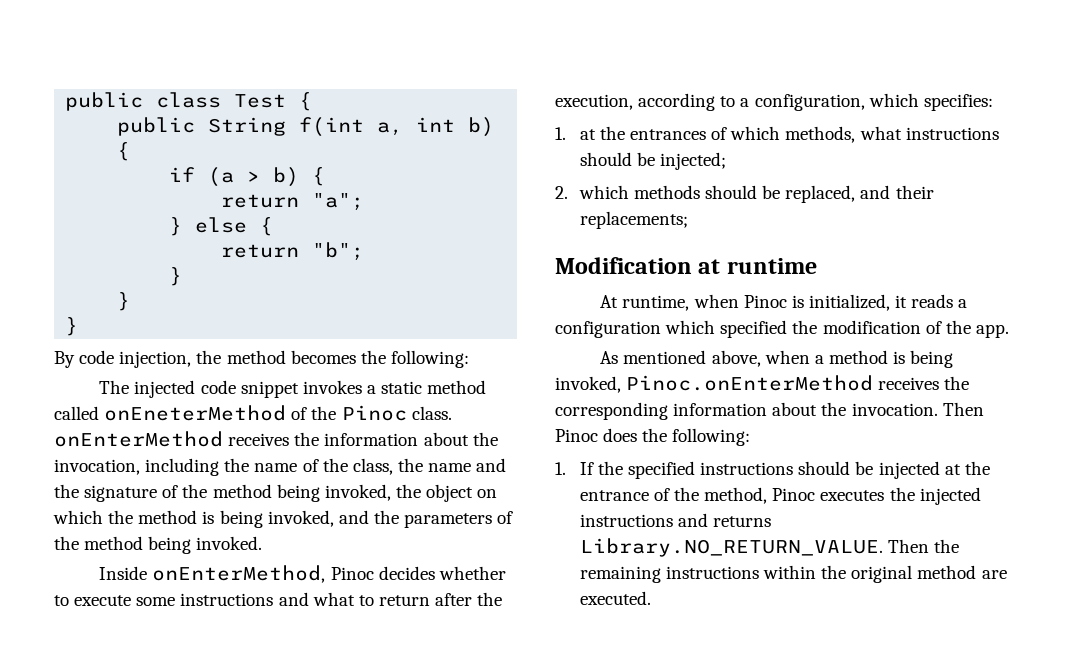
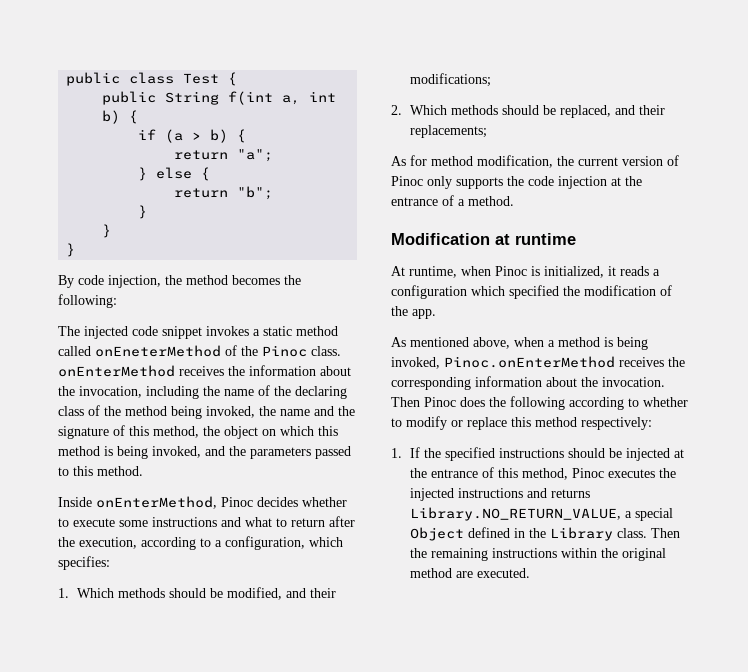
- The injected code snippet invokes a static method called onEneterMethod of the Pinoc class. onEnterMethod receives the information about the invocation, including the name of the class, the name and the signature of the method being invoked, the object on which the method is being invoked, and the parameters of the method being invoked.
+ The injected code snippet invokes a static method called onEneterMethod of the Pinoc class. onEnterMethod receives the information about the invocation, including the name of the declaring class of the method being invoked, the name and the signature of this method, the object on which this method is being invoked, and the parameters passed to this method.
- 1. at the entrances of which methods, what instructions should be injected;
+ 1. Which methods should be modified, and their modifications;
- 2. which methods should be replaced, and their replacements;
+ 2. Which methods should be replaced, and their replacements;
+ As for method modification, the current version of Pinoc only supports the code injection at the entrance of a method.
- Then Pinoc does the following:
+ Then Pinoc does the following according to whether to modify or replace this method respectively:
- 1. If the specified instructions should be injected at the entrance of the method, Pinoc executes the injected instructions and returns Library.NO_RETURN_VALUE. Then the remaining instructions within the original method are executed.
+ 1. If the specified instructions should be injected at the entrance of this method, Pinoc executes the injected instructions and returns Library.NO_RETURN_VALUE, a special Object defined in the Library class. Then the remaining instructions within the original method are executed.

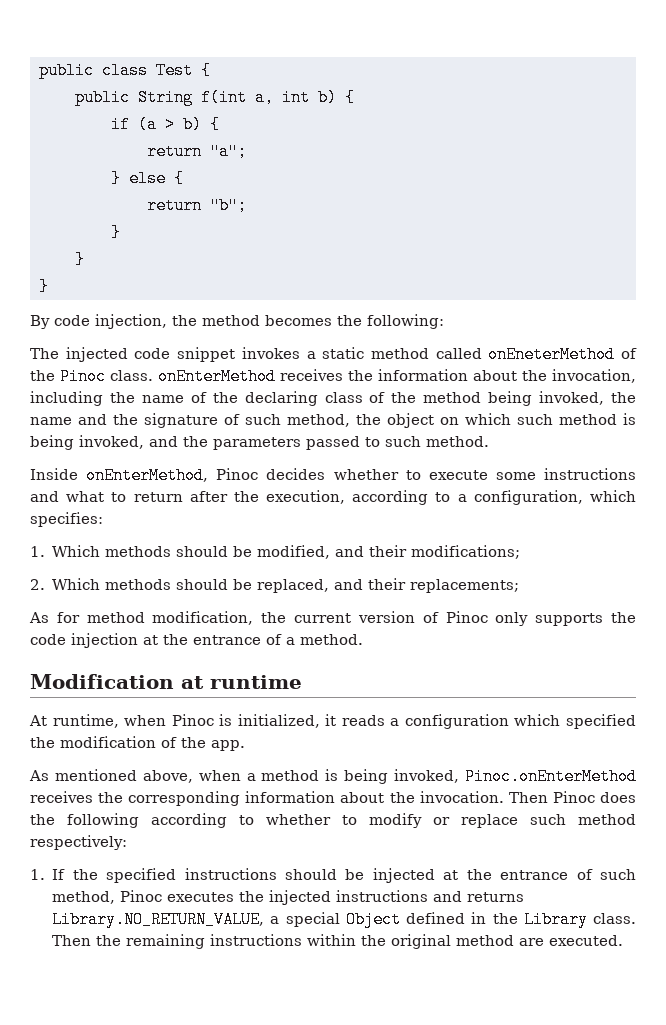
- The injected code snippet invokes a static method called onEneterMethod of the Pinoc class. onEnterMethod receives the information about the invocation, including the name of the declaring class of the method being invoked, the name and the signature of this method, the object on which this method is being invoked, and the parameters passed to this method.
+ The injected code snippet invokes a static method called onEneterMethod of the Pinoc class. onEnterMethod receives the information about the invocation, including the name of the declaring class of the method being invoked, the name and the signature of such method, the object on which such method is being invoked, and the parameters passed to such method.
- Then Pinoc does the following according to whether to modify or replace this method respectively:
+ Then Pinoc does the following according to whether to modify or replace such method respectively:
- 1. If the specified instructions should be injected at the entrance of this method, Pinoc executes the injected instructions and returns Library.NO_RETURN_VALUE, a special Object defined in the Library class.
+ 1. If the specified instructions should be injected at the entrance of such method, Pinoc executes the injected instructions and returns Library.NO_RETURN_VALUE, a special Object defined in the Library class.

